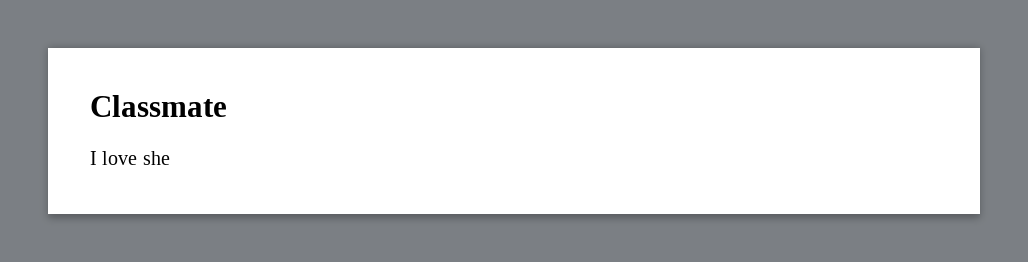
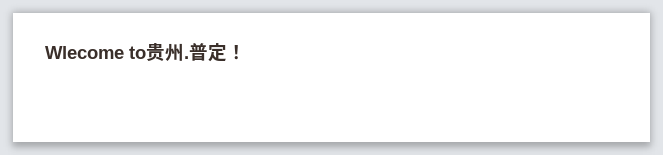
- Classmate
- I love she
+ Wlecome to贵州.普定！

